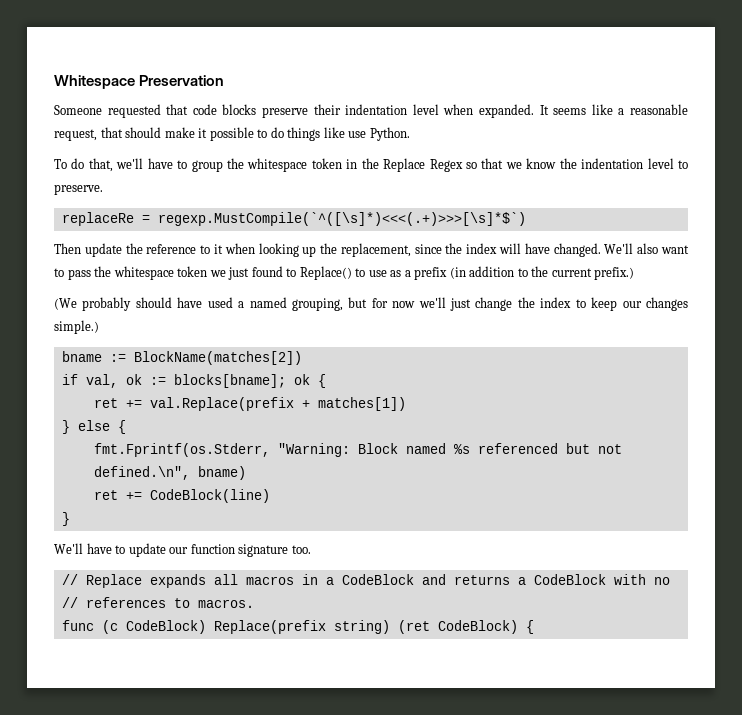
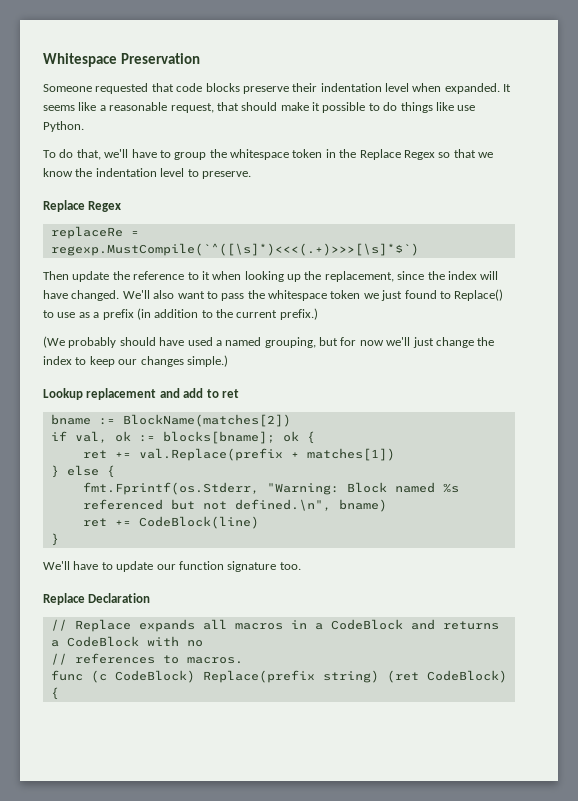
  To do that, we'll have to group the whitespace token in the Replace Regex so that we know the indentation level to preserve.
+ Replace Regex
+ Lookup replacement and add to ret
+ Replace Declaration

